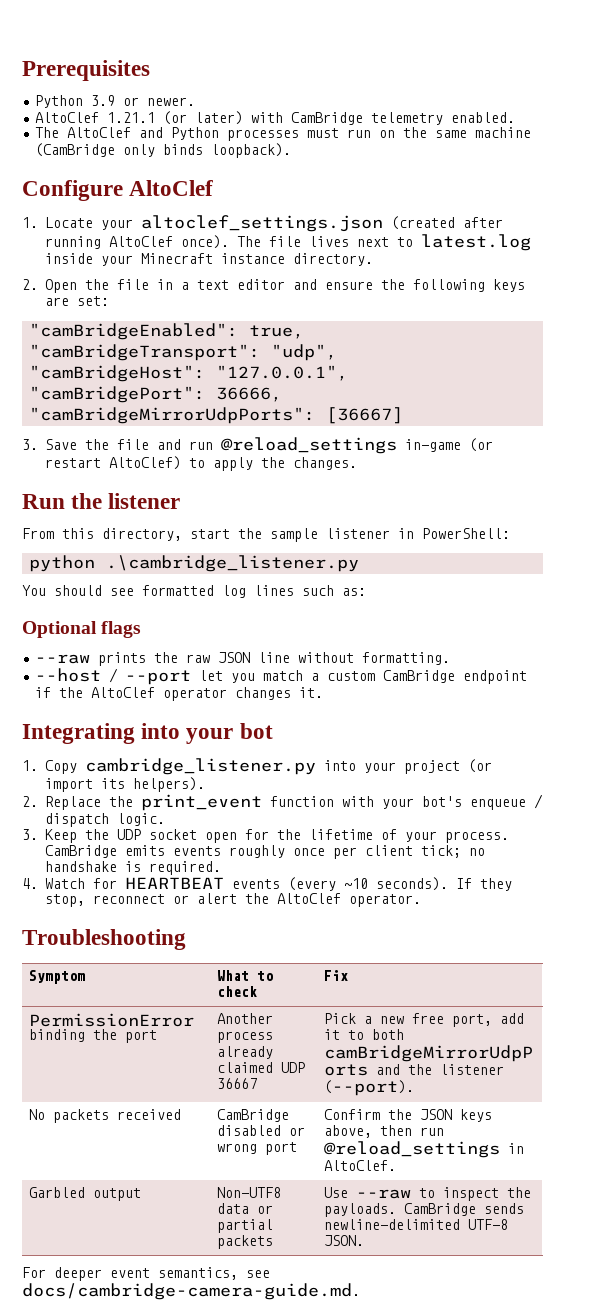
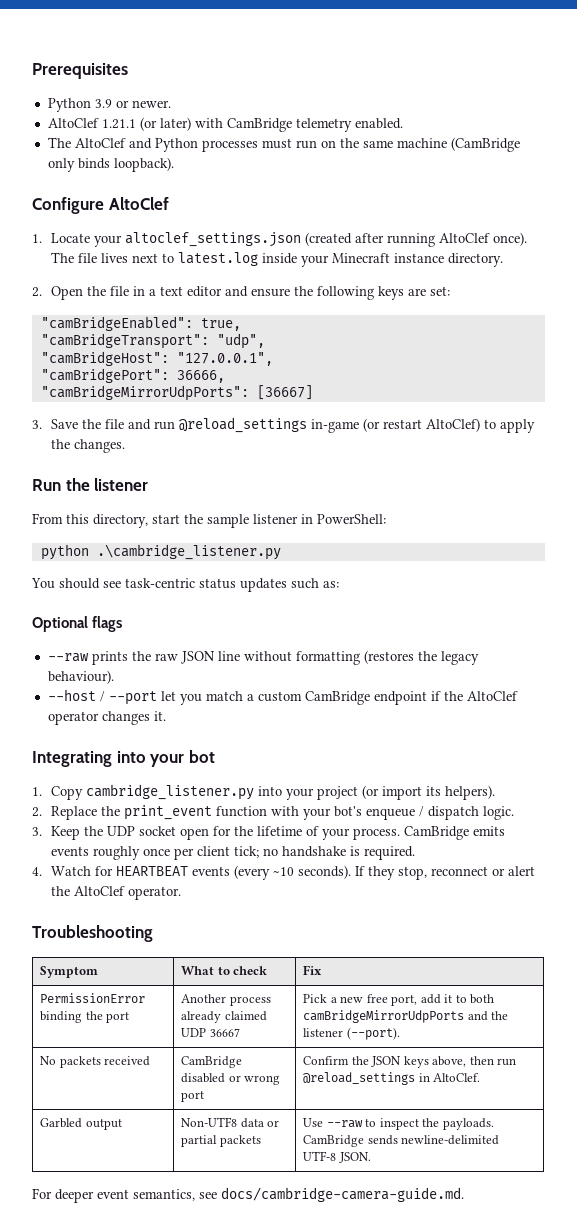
- You should see formatted log lines such as:
+ You should see task-centric status updates such as:
- --raw prints the raw JSON line without formatting.
+ --raw prints the raw JSON line without formatting (restores the legacy behaviour).

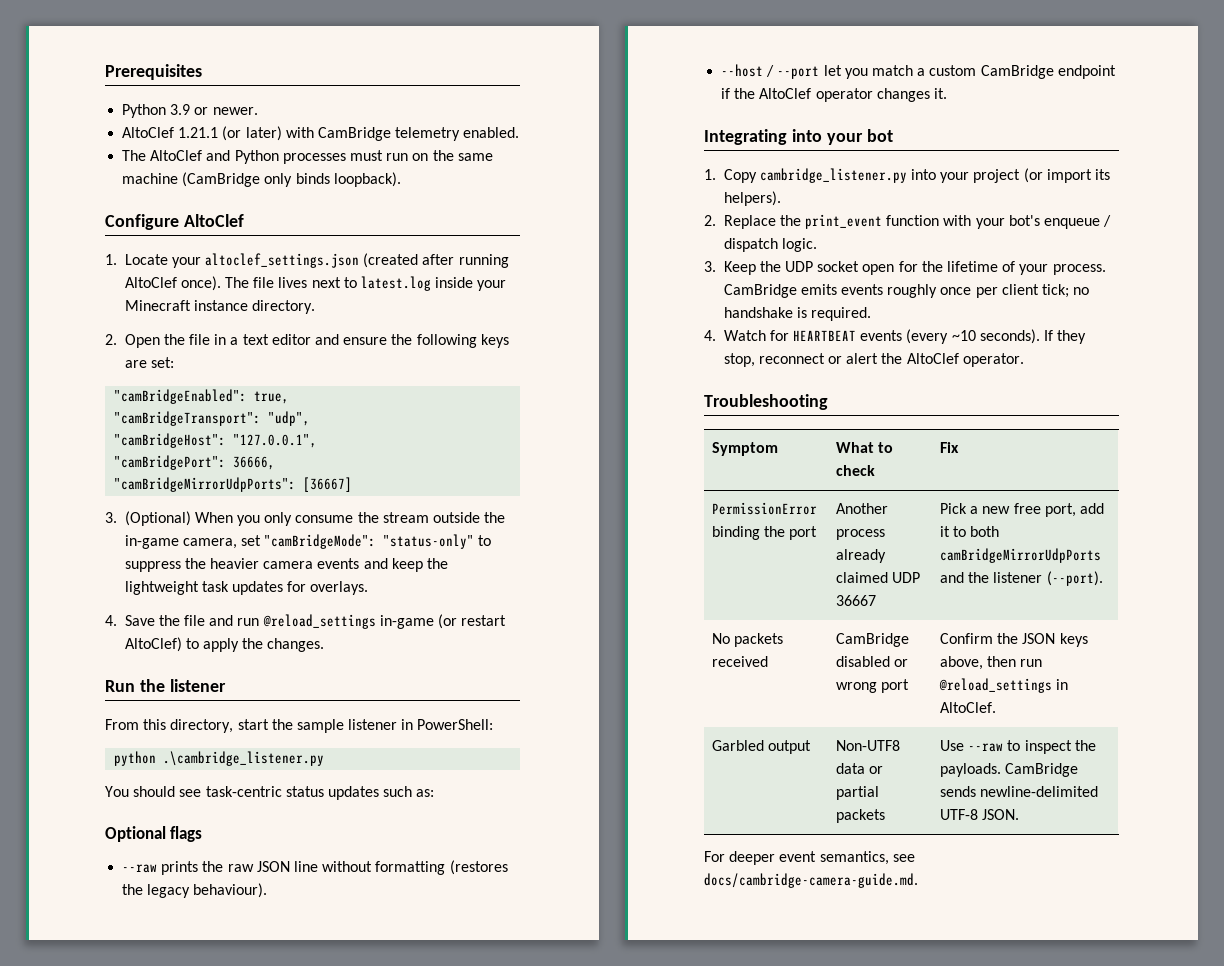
- 3. Save the file and run @reload_settings in-game (or restart AltoClef) to apply the changes.
+ 3. (Optional) When you only consume the stream outside the in-game camera, set "camBridgeMode": "status-only" to suppress the heavier camera events and keep the lightweight task updates for overlays.
+ 4. Save the file and run @reload_settings in-game (or restart AltoClef) to apply the changes.

